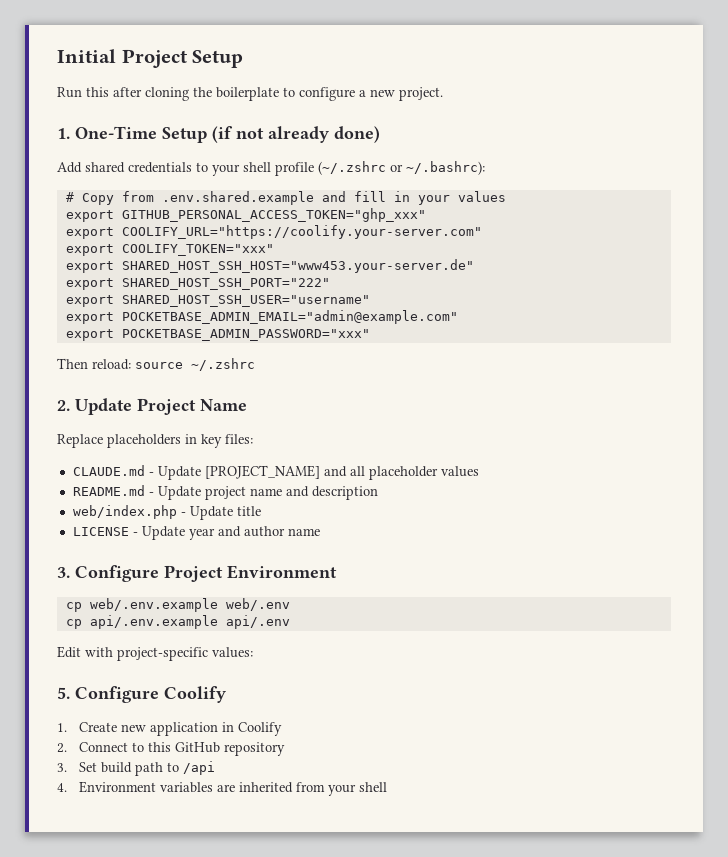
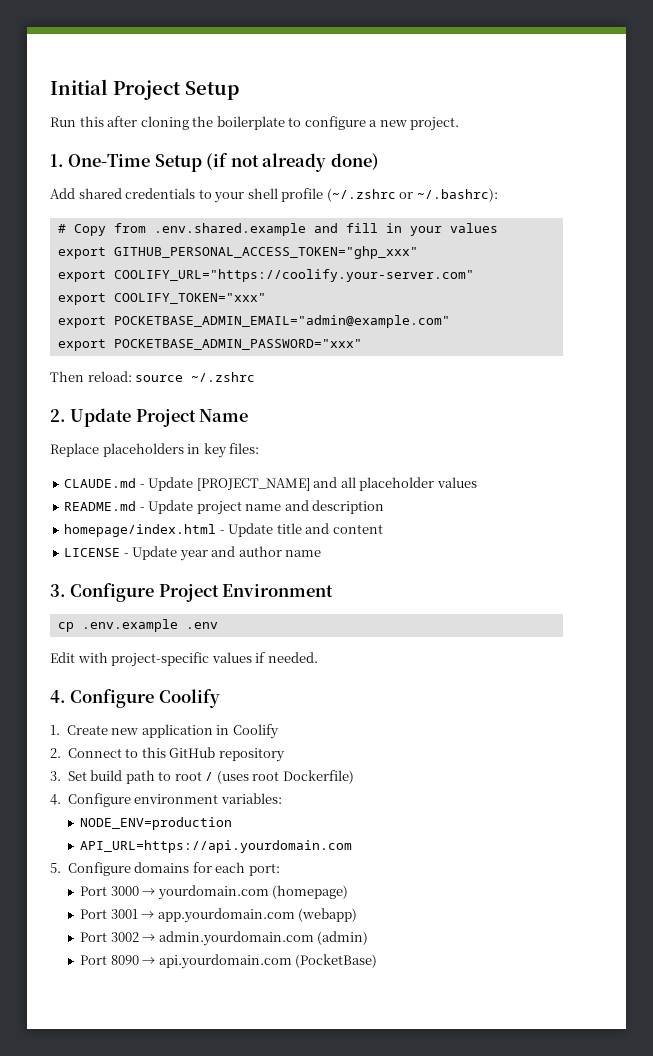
- export SHARED_HOST_SSH_HOST="www453.your-server.de"
- export SHARED_HOST_SSH_PORT="222"
- export SHARED_HOST_SSH_USER="username"
- web/index.php - Update title
+ homepage/index.html - Update title and content
- cp web/.env.example web/.env
- cp api/.env.example api/.env
+ cp .env.example .env
- Edit with project-specific values:
- 5. Configure Coolify
+ Edit with project-specific values if needed.
+ 4. Configure Coolify
- 3. Set build path to /api
- 4. Environment variables are inherited from your shell
+ 3. Set build path to root / (uses root Dockerfile)
+ 4. Configure environment variables:
+ NODE_ENV=production
+ API_URL=https://api.yourdomain.com
+ 5. Configure domains for each port:
+ Port 3000 → yourdomain.com (homepage)
+ Port 3001 → app.yourdomain.com (webapp)
+ Port 3002 → admin.yourdomain.com (admin)
+ Port 8090 → api.yourdomain.com (PocketBase)

